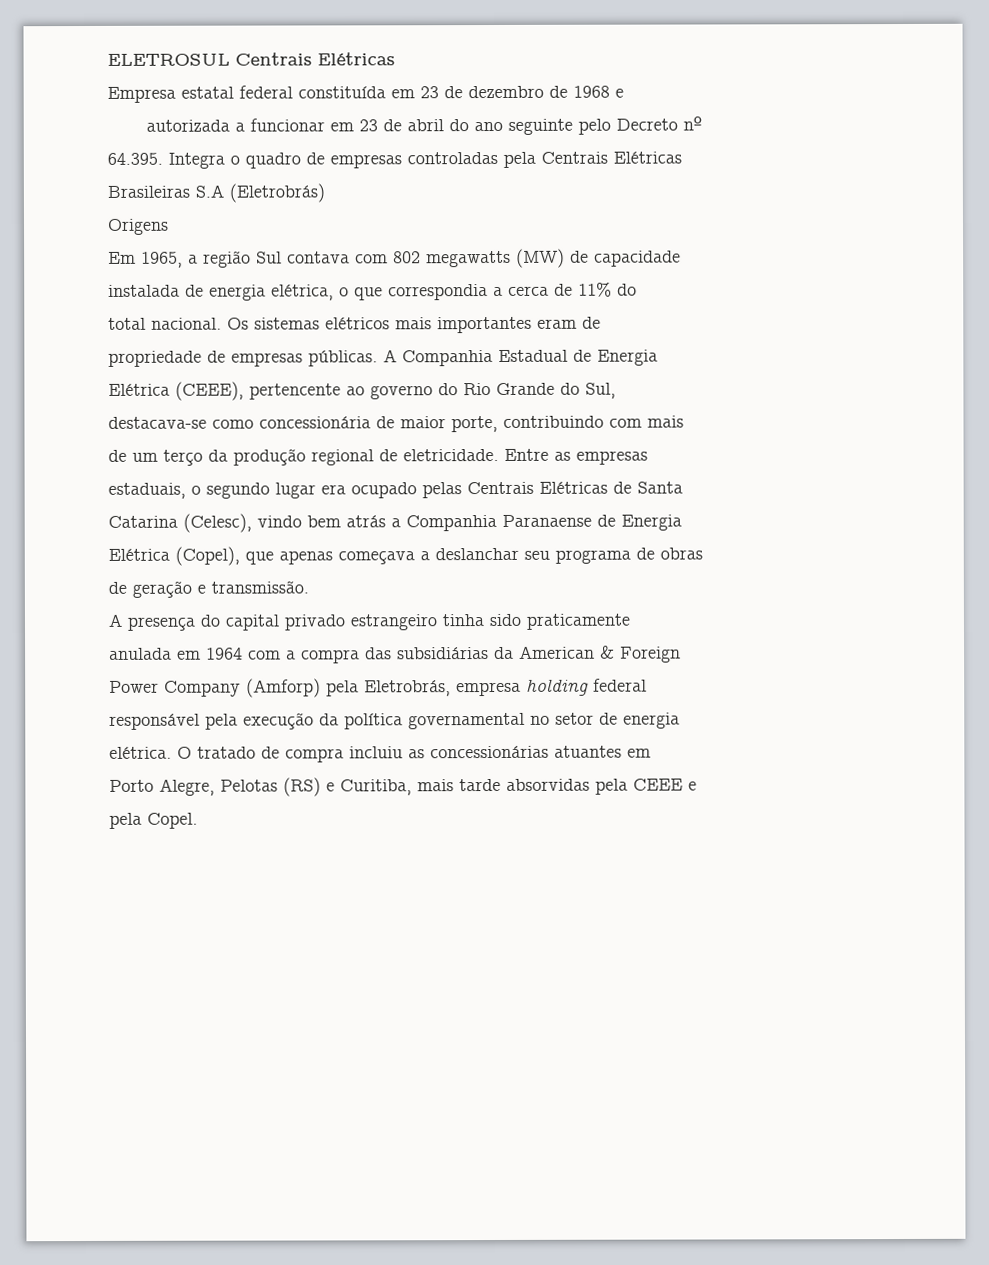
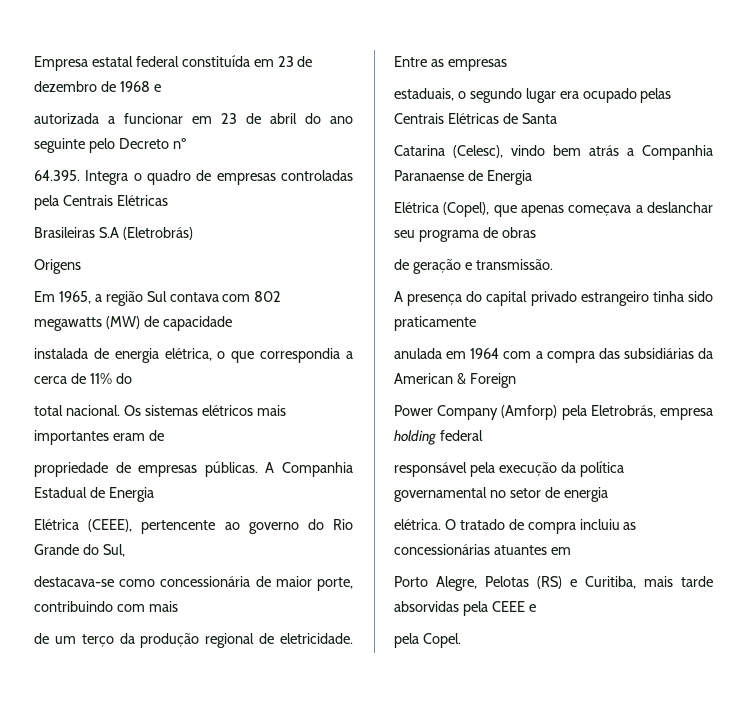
- ELETROSUL Centrais Elétricas

